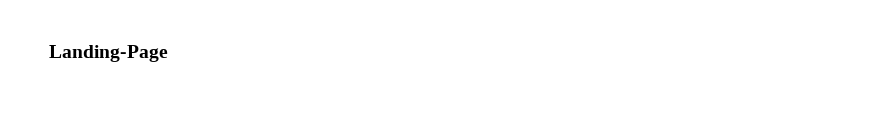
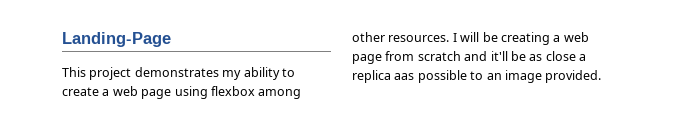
+ This project demonstrates my ability to create a web page using flexbox among other resources. I will be creating a web page from scratch and it'll be as close a replica aas possible to an image provided.

